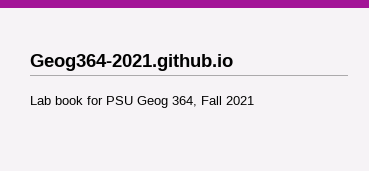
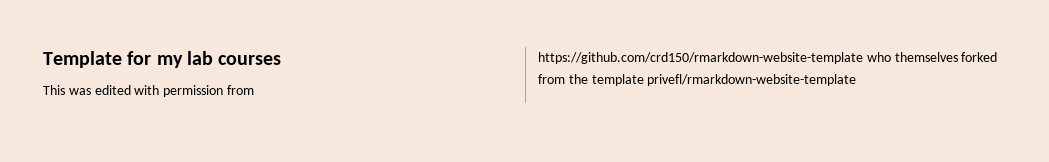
- Geog364-2021.github.io
- Lab book for PSU Geog 364, Fall 2021
+ Template for my lab courses
+ This was edited with permission from https://github.com/crd150/rmarkdown-website-template who themselves forked from the template privefl/rmarkdown-website-template

